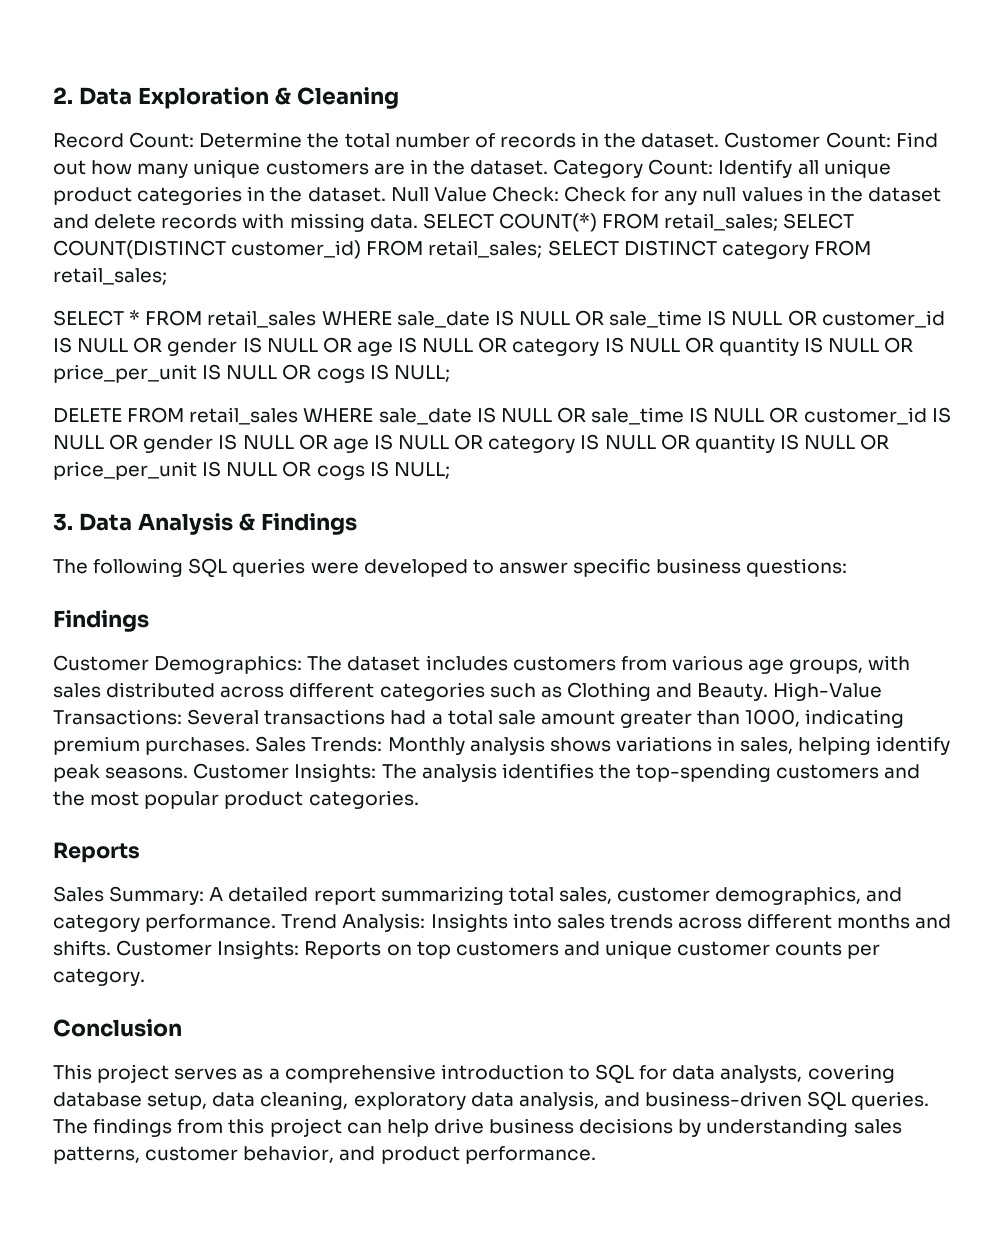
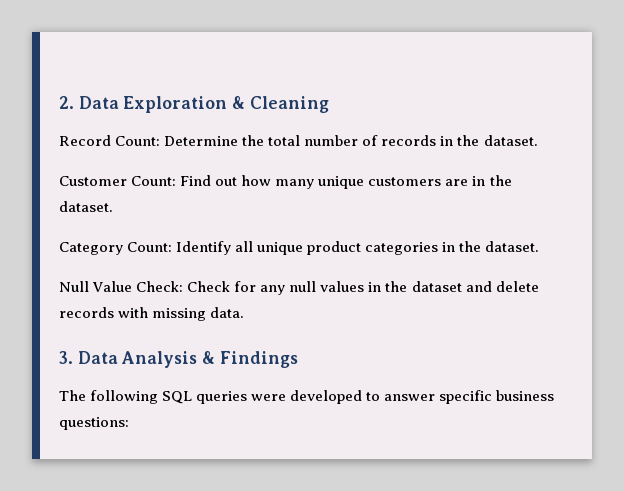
- Record Count: Determine the total number of records in the dataset. Customer Count: Find out how many unique customers are in the dataset. Category Count: Identify all unique product categories in the dataset. Null Value Check: Check for any null values in the dataset and delete records with missing data. SELECT COUNT(*) FROM retail_sales; SELECT COUNT(DISTINCT customer_id) FROM retail_sales; SELECT DISTINCT category FROM retail_sales;
- SELECT * FROM retail_sales WHERE sale_date IS NULL OR sale_time IS NULL OR customer_id IS NULL OR gender IS NULL OR age IS NULL OR category IS NULL OR quantity IS NULL OR price_per_unit IS NULL OR cogs IS NULL;
- DELETE FROM retail_sales WHERE sale_date IS NULL OR sale_time IS NULL OR customer_id IS NULL OR gender IS NULL OR age IS NULL OR category IS NULL OR quantity IS NULL OR price_per_unit IS NULL OR cogs IS NULL;
+ Record Count: Determine the total number of records in the dataset.
+ Customer Count: Find out how many unique customers are in the dataset.
+ Category Count: Identify all unique product categories in the dataset.
+ Null Value Check: Check for any null values in the dataset and delete records with missing data.
  The following SQL queries were developed to answer specific business questions:
- Findings
- Customer Demographics: The dataset includes customers from various age groups, with sales distributed across different categories such as Clothing and Beauty. High-Value Transactions: Several transactions had a total sale amount greater than 1000, indicating premium purchases. Sales Trends: Monthly analysis shows variations in sales, helping identify peak seasons. Customer Insights: The analysis identifies the top-spending customers and the most popular product categories.
- Reports
- Sales Summary: A detailed report summarizing total sales, customer demographics, and category performance. Trend Analysis: Insights into sales trends across different months and shifts. Customer Insights: Reports on top customers and unique customer counts per category.
- Conclusion
- This project serves as a comprehensive introduction to SQL for data analysts, covering database setup, data cleaning, exploratory data analysis, and business-driven SQL queries. The findings from this project can help drive business decisions by understanding sales patterns, customer behavior, and product performance.

